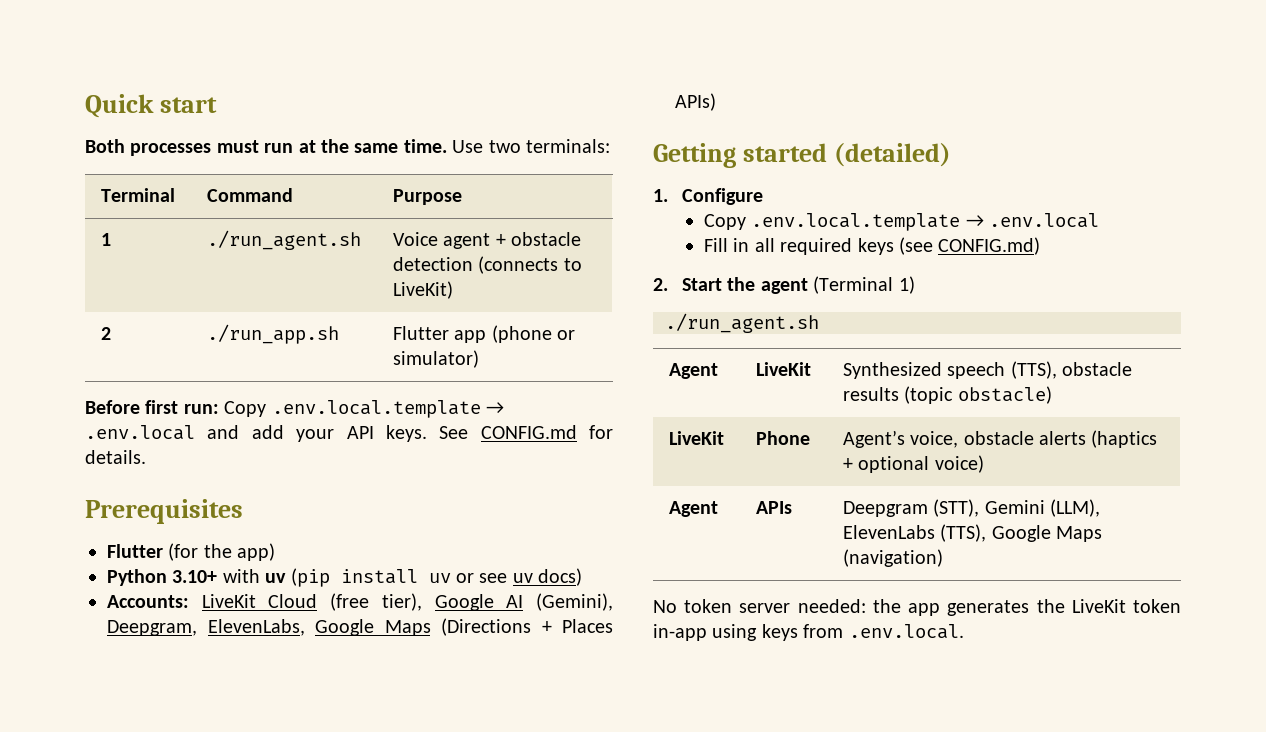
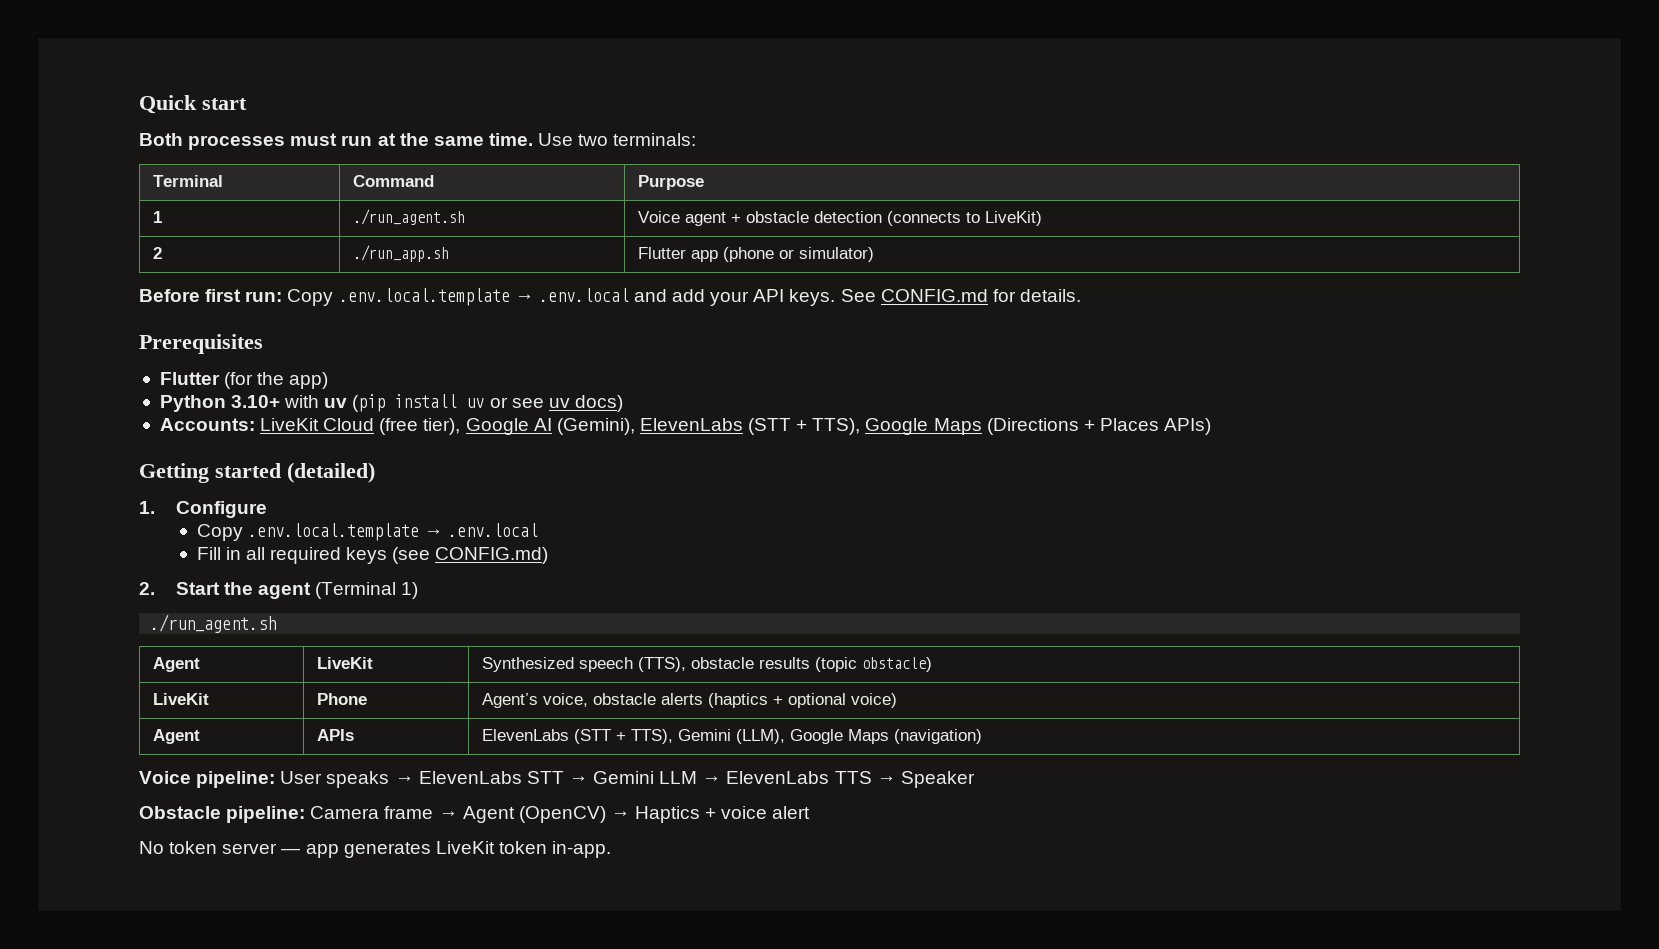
- Accounts: LiveKit Cloud (free tier), Google AI (Gemini), Deepgram, ElevenLabs, Google Maps (Directions + Places APIs)
+ Accounts: LiveKit Cloud (free tier), Google AI (Gemini), ElevenLabs (STT + TTS), Google Maps (Directions + Places APIs)
- Agent | APIs | Deepgram (STT), Gemini (LLM), ElevenLabs (TTS), Google Maps (navigation)
+ Agent | APIs | ElevenLabs (STT + TTS), Gemini (LLM), Google Maps (navigation)
+ Voice pipeline: User speaks → ElevenLabs STT → Gemini LLM → ElevenLabs TTS → Speaker
+ Obstacle pipeline: Camera frame → Agent (OpenCV) → Haptics + voice alert
- No token server needed: the app generates the LiveKit token in-app using keys from .env.local.
+ No token server — app generates LiveKit token in-app.

